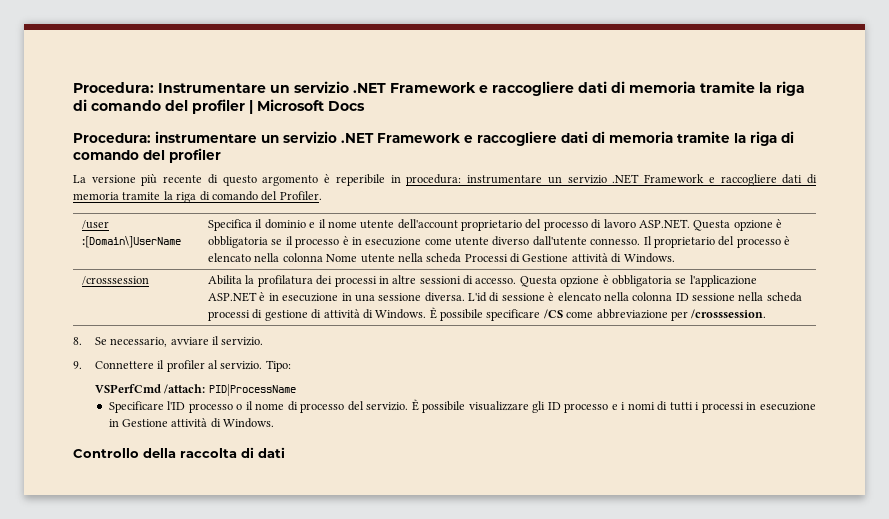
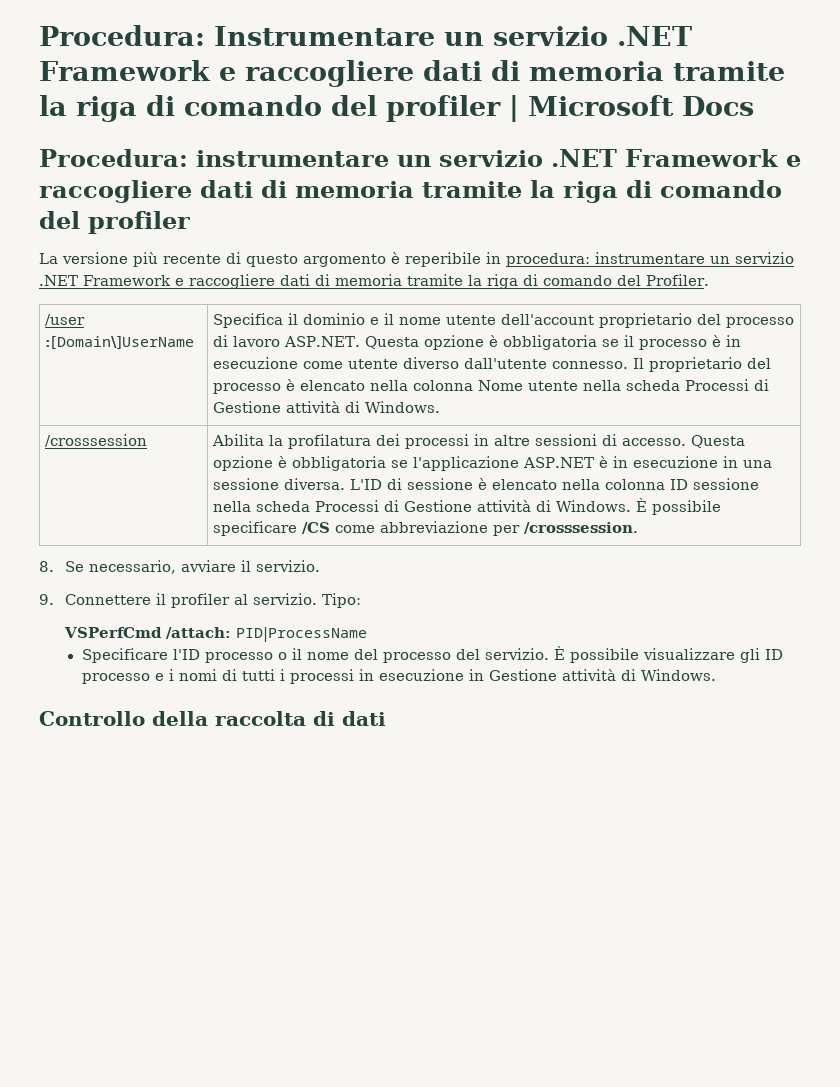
- L'id di sessione è elencato nella colonna ID sessione nella scheda processi di gestione di attività di Windows.
+ L'ID di sessione è elencato nella colonna ID sessione nella scheda Processi di Gestione attività di Windows.
- Specificare l'ID processo o il nome di processo del servizio.
+ Specificare l'ID processo o il nome del processo del servizio.

